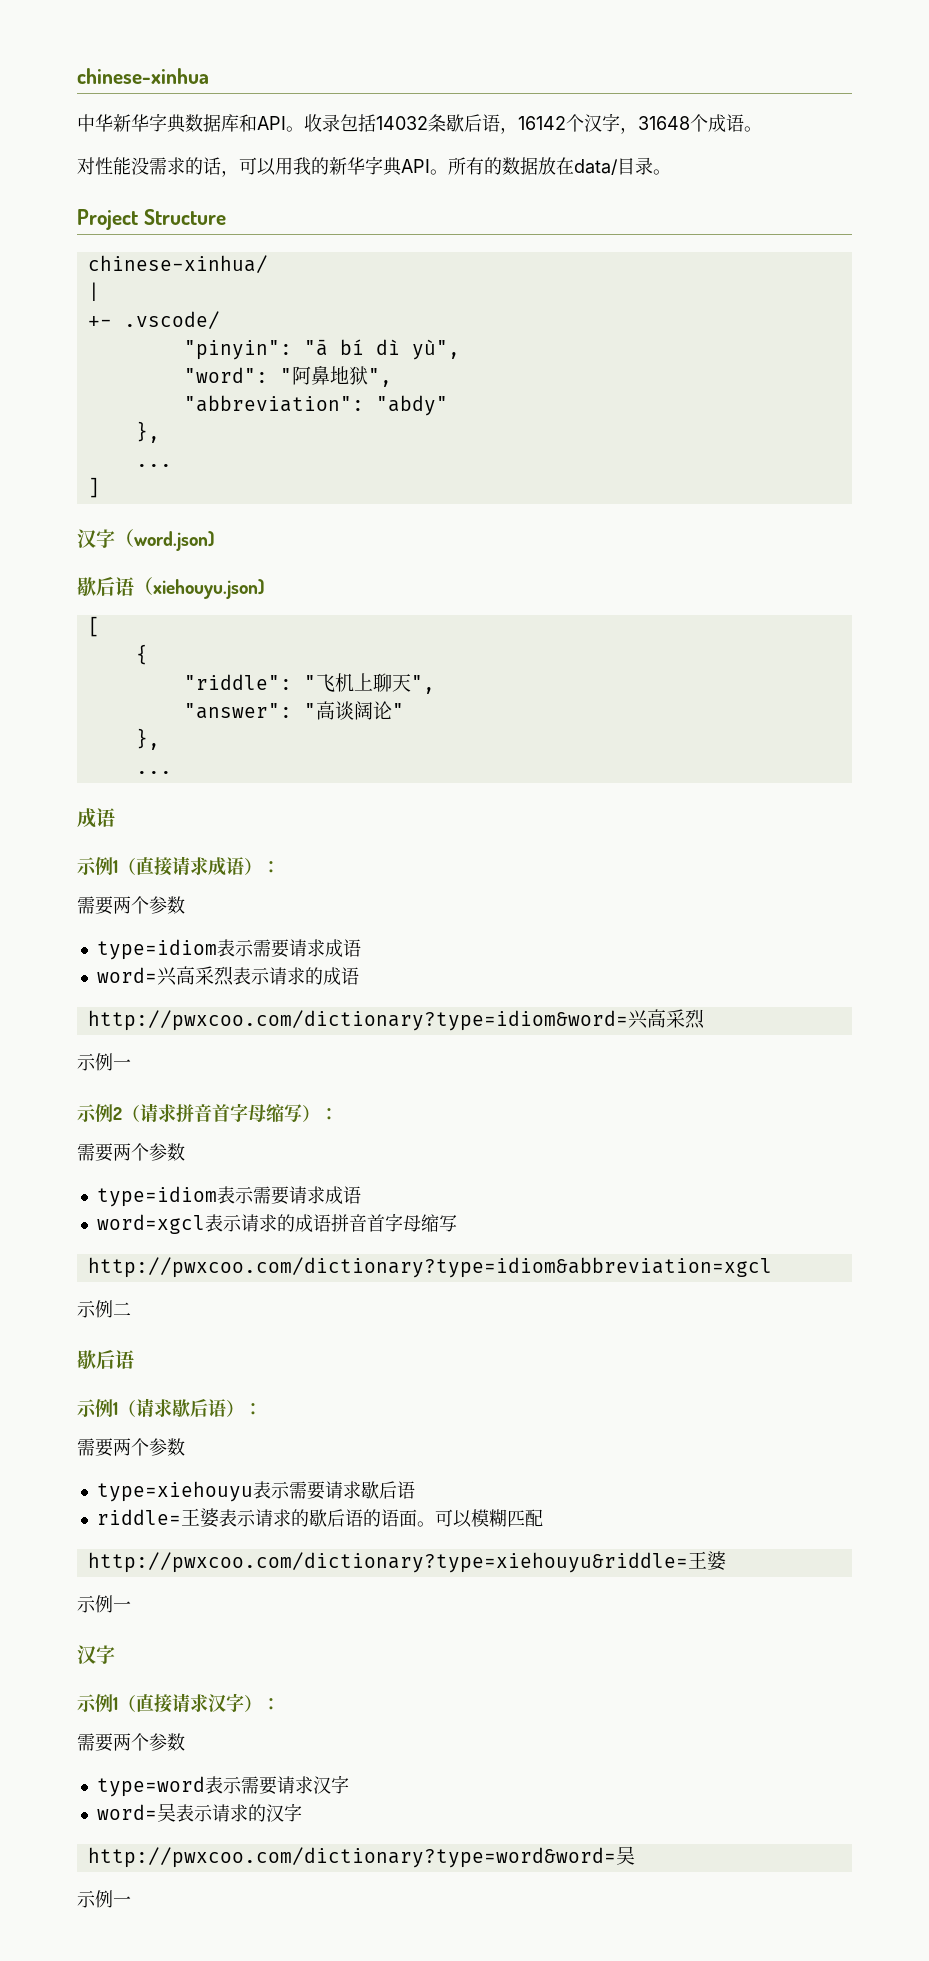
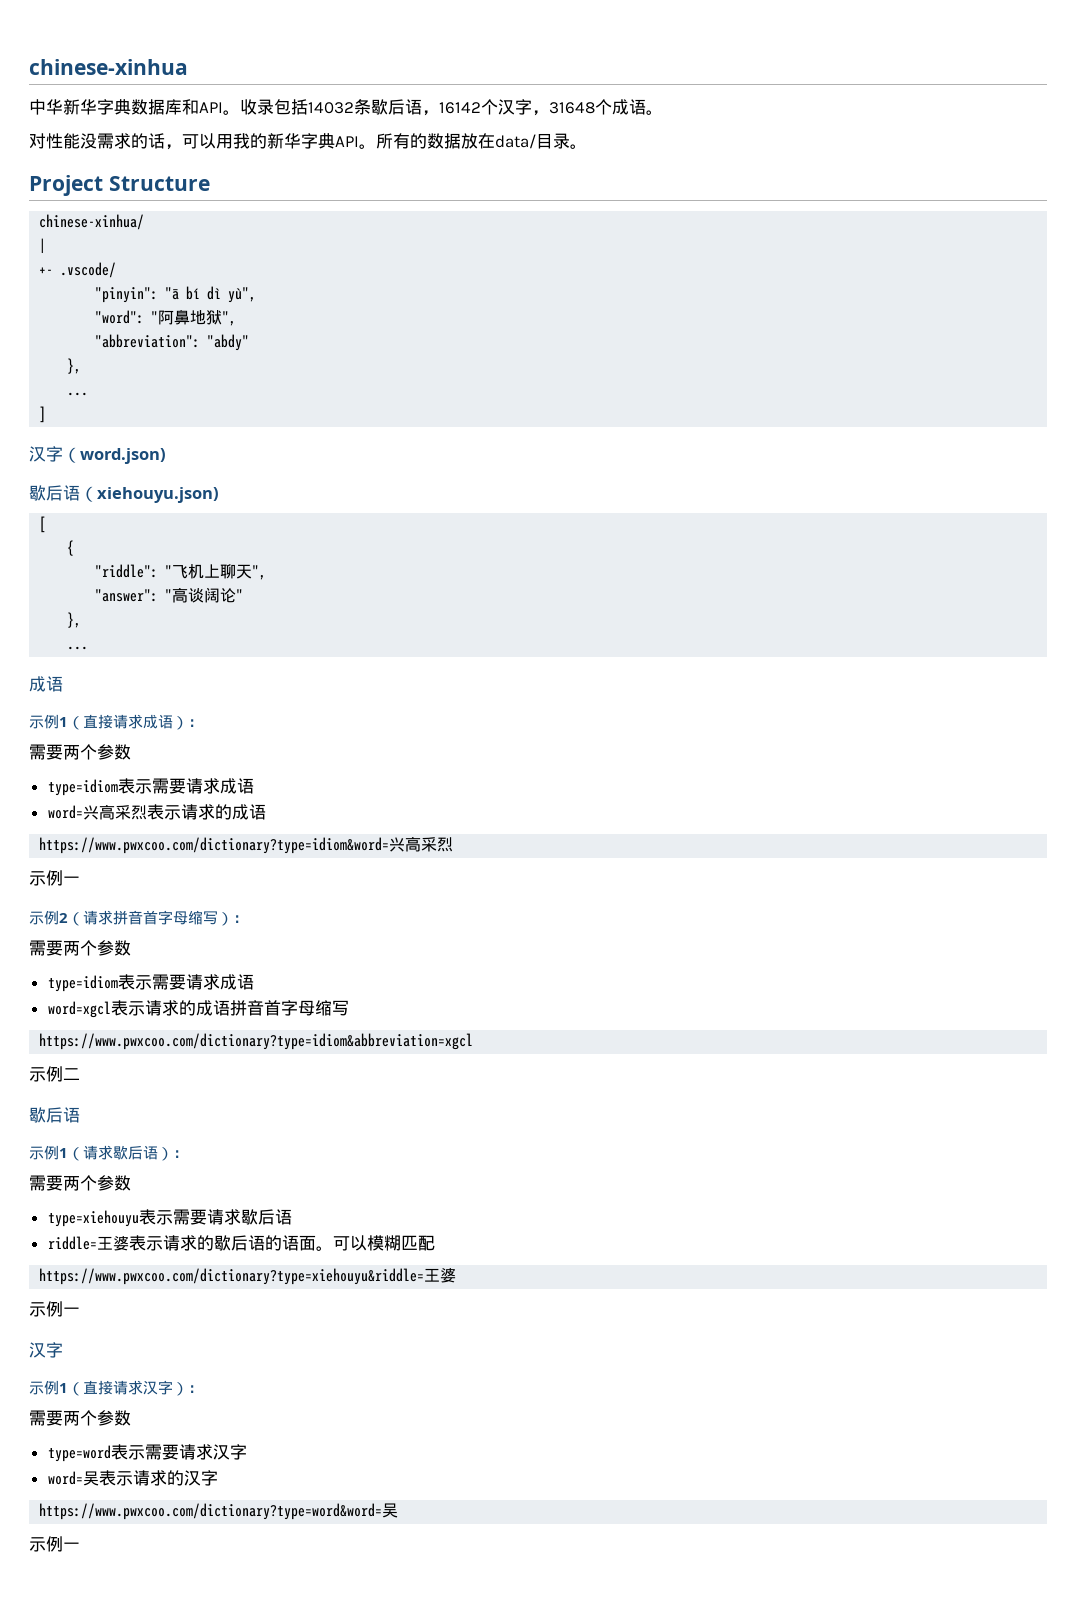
- http://pwxcoo.com/dictionary?type=idiom&word=兴高采烈
+ https://www.pwxcoo.com/dictionary?type=idiom&word=兴高采烈
- http://pwxcoo.com/dictionary?type=idiom&abbreviation=xgcl
+ https://www.pwxcoo.com/dictionary?type=idiom&abbreviation=xgcl
- http://pwxcoo.com/dictionary?type=xiehouyu&riddle=王婆
+ https://www.pwxcoo.com/dictionary?type=xiehouyu&riddle=王婆
- http://pwxcoo.com/dictionary?type=word&word=吴
+ https://www.pwxcoo.com/dictionary?type=word&word=吴

